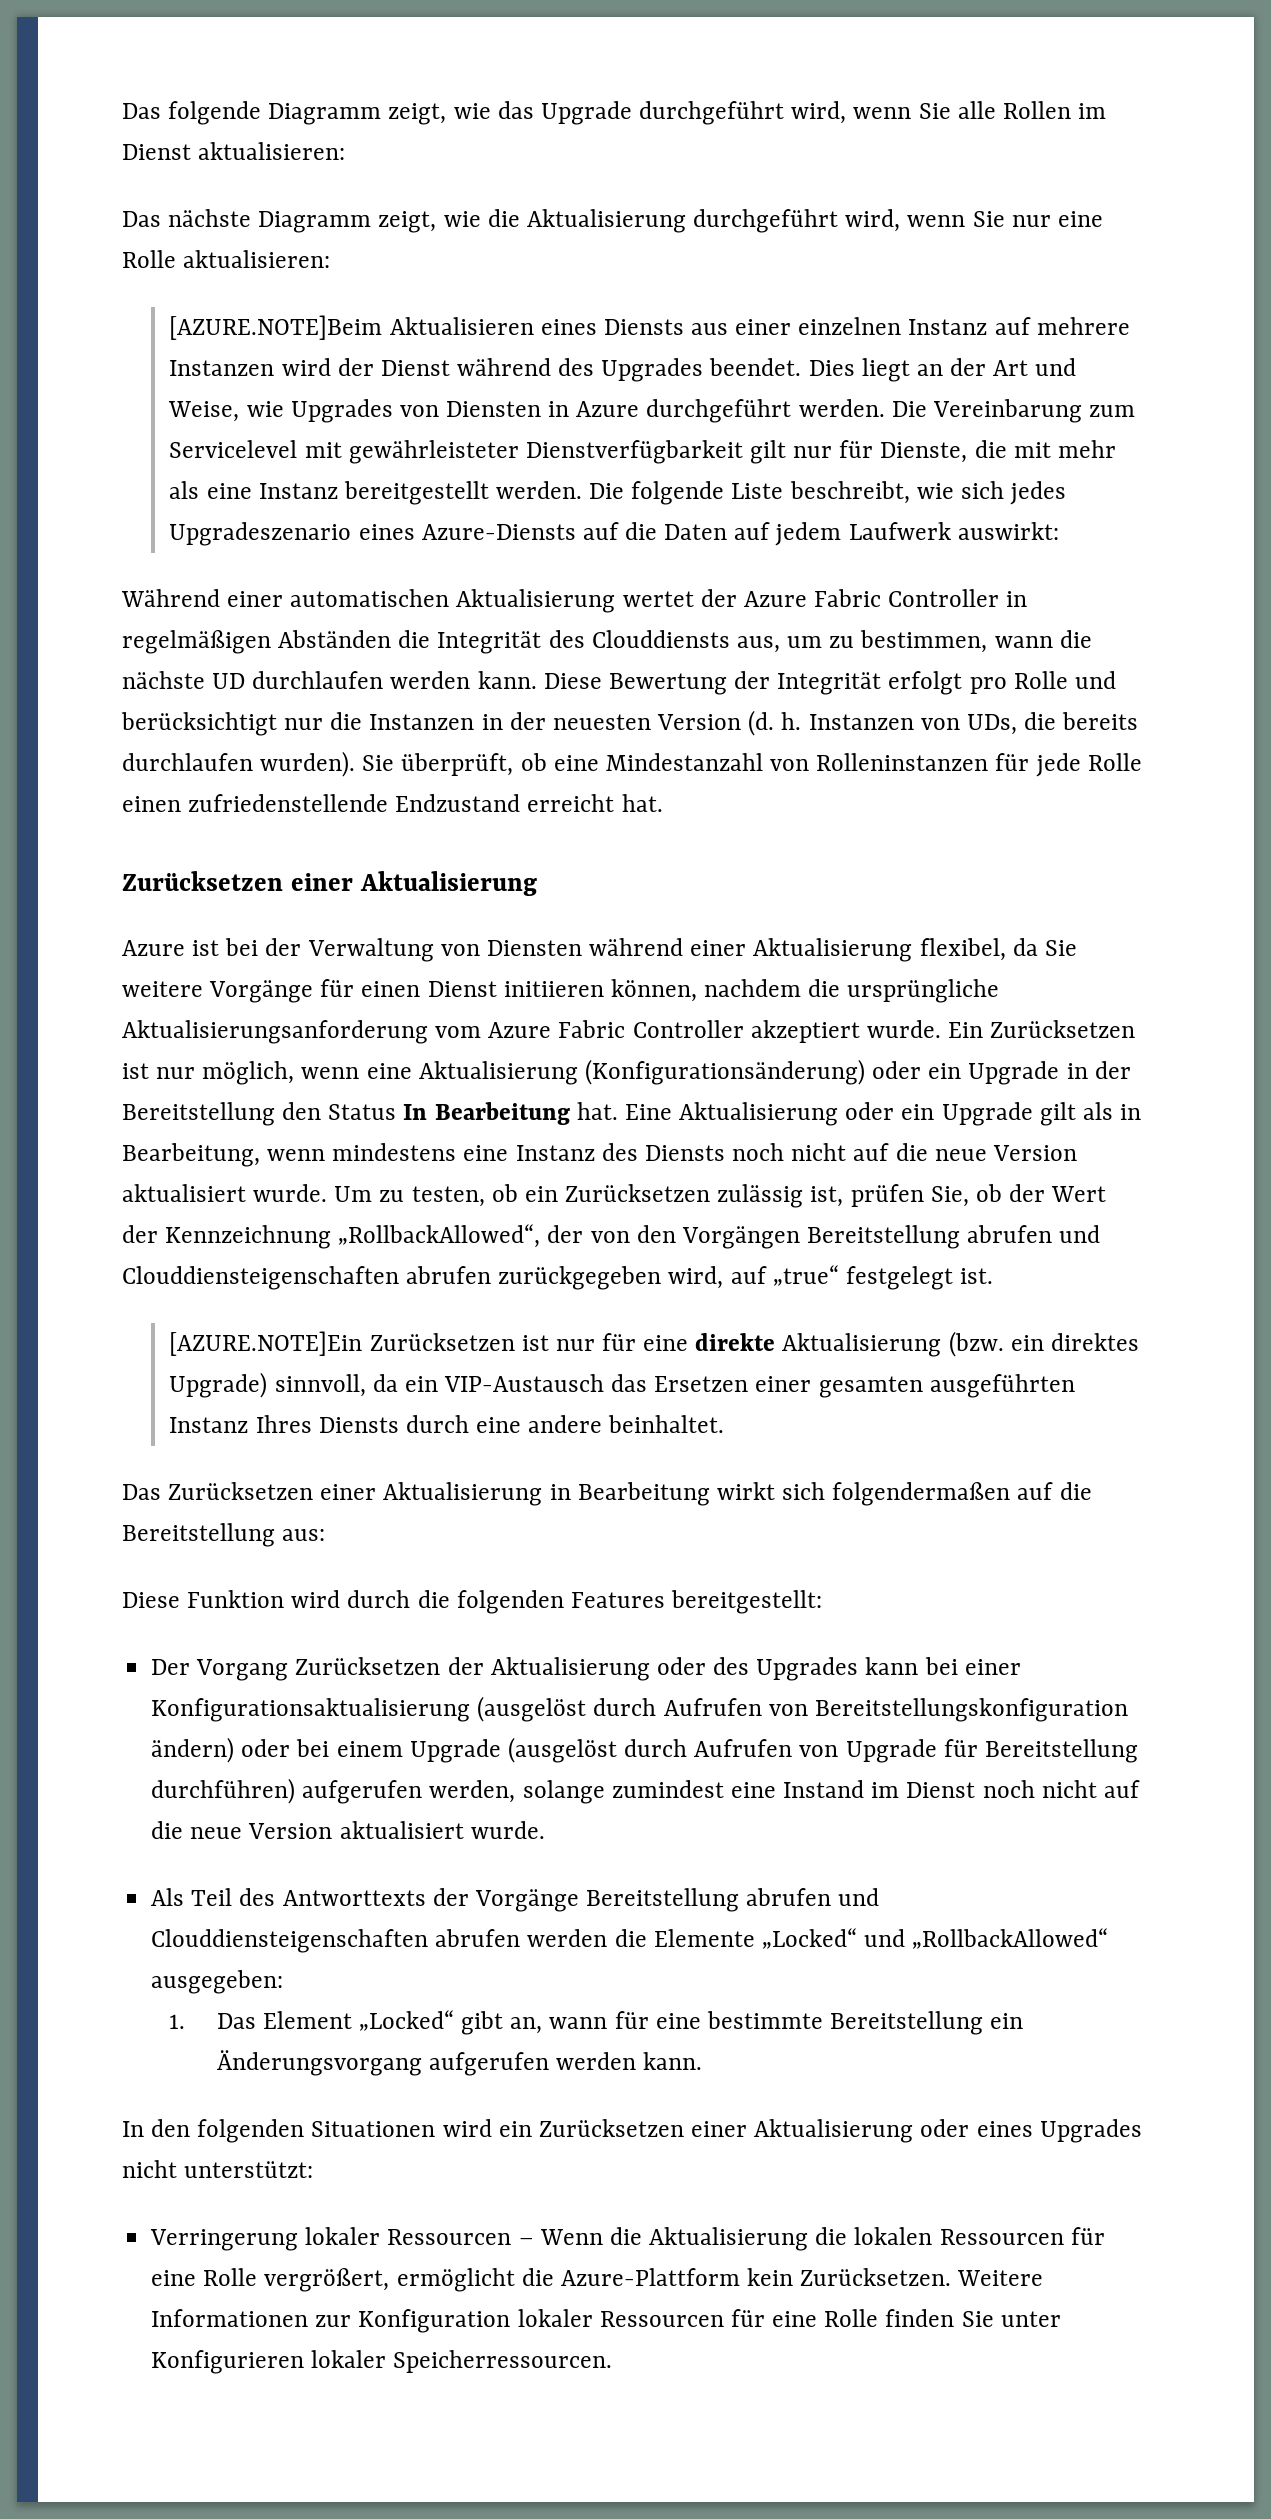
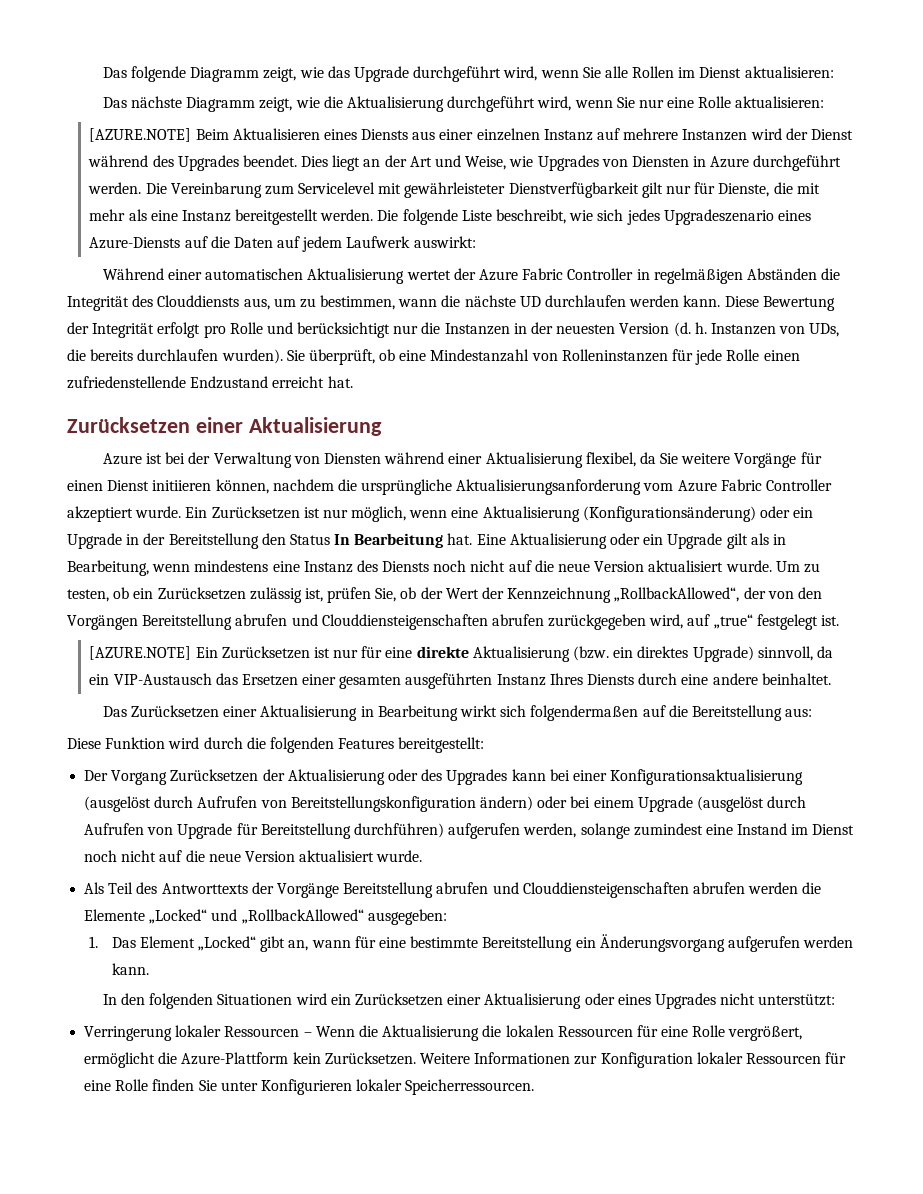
- [AZURE.NOTE]Beim Aktualisieren eines Diensts aus einer einzelnen Instanz auf mehrere Instanzen wird der Dienst während des Upgrades beendet.
+ [AZURE.NOTE] Beim Aktualisieren eines Diensts aus einer einzelnen Instanz auf mehrere Instanzen wird der Dienst während des Upgrades beendet.
- [AZURE.NOTE]Ein Zurücksetzen ist nur für eine direkte Aktualisierung (bzw. ein direktes Upgrade) sinnvoll, da ein VIP-Austausch das Ersetzen einer gesamten ausgeführten Instanz Ihres Diensts durch eine andere beinhaltet.
+ [AZURE.NOTE] Ein Zurücksetzen ist nur für eine direkte Aktualisierung (bzw. ein direktes Upgrade) sinnvoll, da ein VIP-Austausch das Ersetzen einer gesamten ausgeführten Instanz Ihres Diensts durch eine andere beinhaltet.

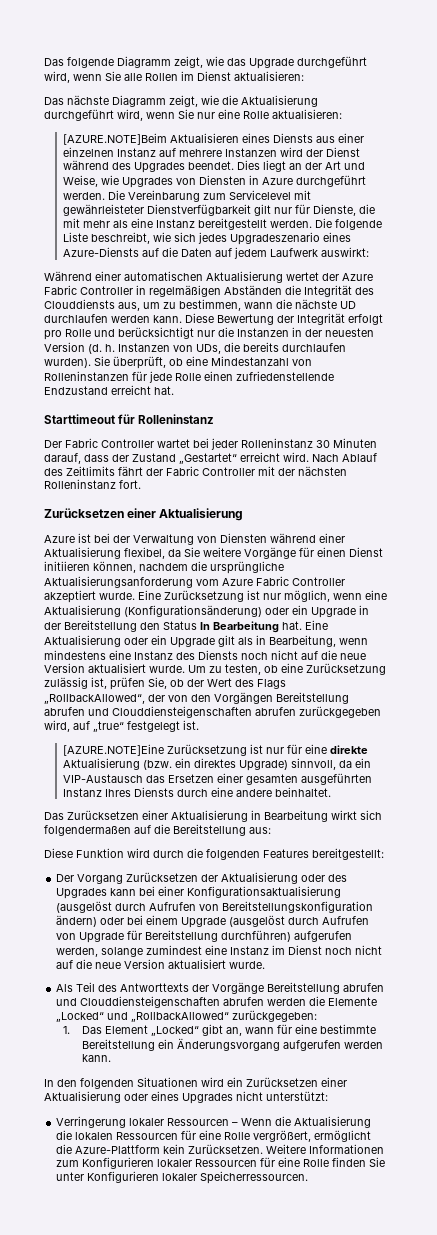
- [AZURE.NOTE] Beim Aktualisieren eines Diensts aus einer einzelnen Instanz auf mehrere Instanzen wird der Dienst während des Upgrades beendet.
+ [AZURE.NOTE]Beim Aktualisieren eines Diensts aus einer einzelnen Instanz auf mehrere Instanzen wird der Dienst während des Upgrades beendet.
+ Starttimeout für Rolleninstanz
+ Der Fabric Controller wartet bei jeder Rolleninstanz 30 Minuten darauf, dass der Zustand „Gestartet“ erreicht wird. Nach Ablauf des Zeitlimits fährt der Fabric Controller mit der nächsten Rolleninstanz fort.
- Ein Zurücksetzen ist nur möglich, wenn eine Aktualisierung (Konfigurationsänderung) oder ein Upgrade in der Bereitstellung den Status In Bearbeitung hat.
+ Eine Zurücksetzung ist nur möglich, wenn eine Aktualisierung (Konfigurationsänderung) oder ein Upgrade in der Bereitstellung den Status In Bearbeitung hat.
- Um zu testen, ob ein Zurücksetzen zulässig ist, prüfen Sie, ob der Wert der Kennzeichnung „RollbackAllowed“, der von den Vorgängen Bereitstellung abrufen und Clouddiensteigenschaften abrufen zurückgegeben wird, auf „true“ festgelegt ist.
+ Um zu testen, ob eine Zurücksetzung zulässig ist, prüfen Sie, ob der Wert des Flags „RollbackAllowed“, der von den Vorgängen Bereitstellung abrufen und Clouddiensteigenschaften abrufen zurückgegeben wird, auf „true“ festgelegt ist.
- [AZURE.NOTE] Ein Zurücksetzen ist nur für eine direkte Aktualisierung (bzw. ein direktes Upgrade) sinnvoll, da ein VIP-Austausch das Ersetzen einer gesamten ausgeführten Instanz Ihres Diensts durch eine andere beinhaltet.
+ [AZURE.NOTE]Eine Zurücksetzung ist nur für eine direkte Aktualisierung (bzw. ein direktes Upgrade) sinnvoll, da ein VIP-Austausch das Ersetzen einer gesamten ausgeführten Instanz Ihres Diensts durch eine andere beinhaltet.
- Der Vorgang Zurücksetzen der Aktualisierung oder des Upgrades kann bei einer Konfigurationsaktualisierung (ausgelöst durch Aufrufen von Bereitstellungskonfiguration ändern) oder bei einem Upgrade (ausgelöst durch Aufrufen von Upgrade für Bereitstellung durchführen) aufgerufen werden, solange zumindest eine Instand im Dienst noch nicht auf die neue Version aktualisiert wurde.
+ Der Vorgang Zurücksetzen der Aktualisierung oder des Upgrades kann bei einer Konfigurationsaktualisierung (ausgelöst durch Aufrufen von Bereitstellungskonfiguration ändern) oder bei einem Upgrade (ausgelöst durch Aufrufen von Upgrade für Bereitstellung durchführen) aufgerufen werden, solange zumindest eine Instanz im Dienst noch nicht auf die neue Version aktualisiert wurde.
- Als Teil des Antworttexts der Vorgänge Bereitstellung abrufen und Clouddiensteigenschaften abrufen werden die Elemente „Locked“ und „RollbackAllowed“ ausgegeben:
+ Als Teil des Antworttexts der Vorgänge Bereitstellung abrufen und Clouddiensteigenschaften abrufen werden die Elemente „Locked“ und „RollbackAllowed“ zurückgegeben:
- Weitere Informationen zur Konfiguration lokaler Ressourcen für eine Rolle finden Sie unter Konfigurieren lokaler Speicherressourcen.
+ Weitere Informationen zum Konfigurieren lokaler Ressourcen für eine Rolle finden Sie unter Konfigurieren lokaler Speicherressourcen.

